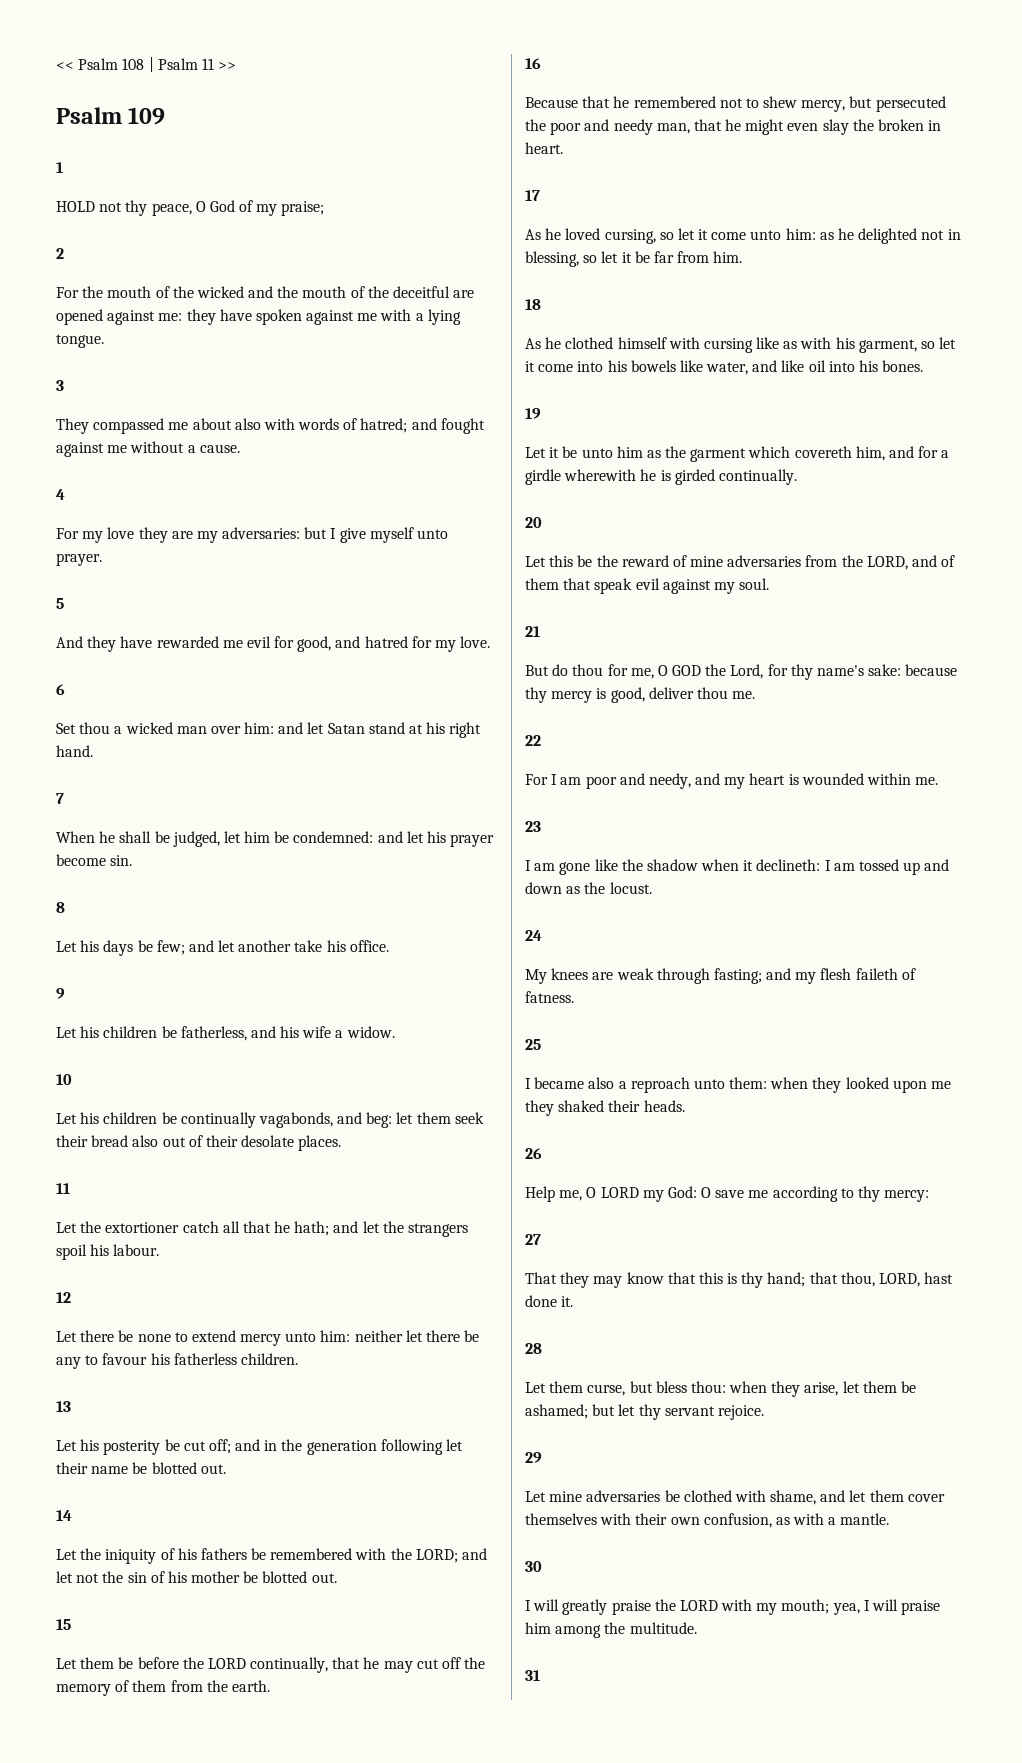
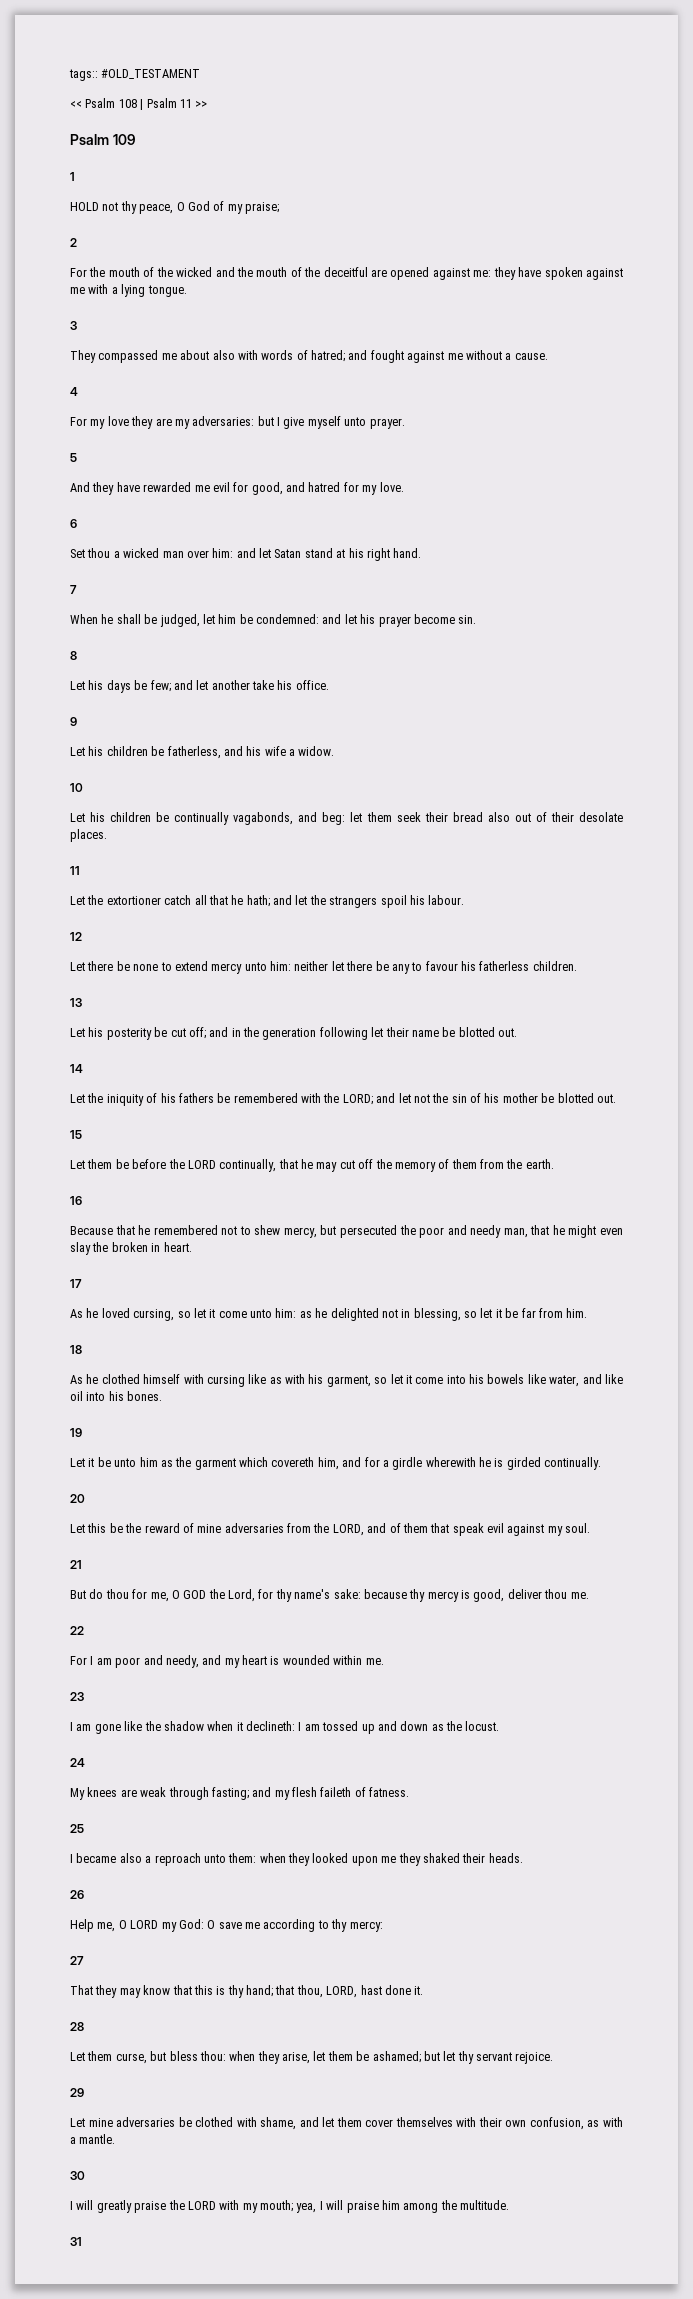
+ tags:: #OLD_TESTAMENT

